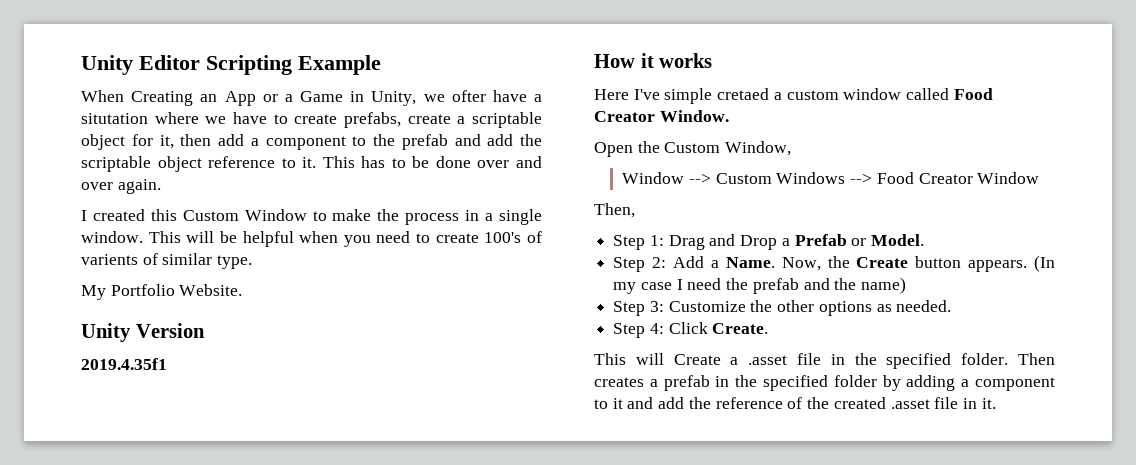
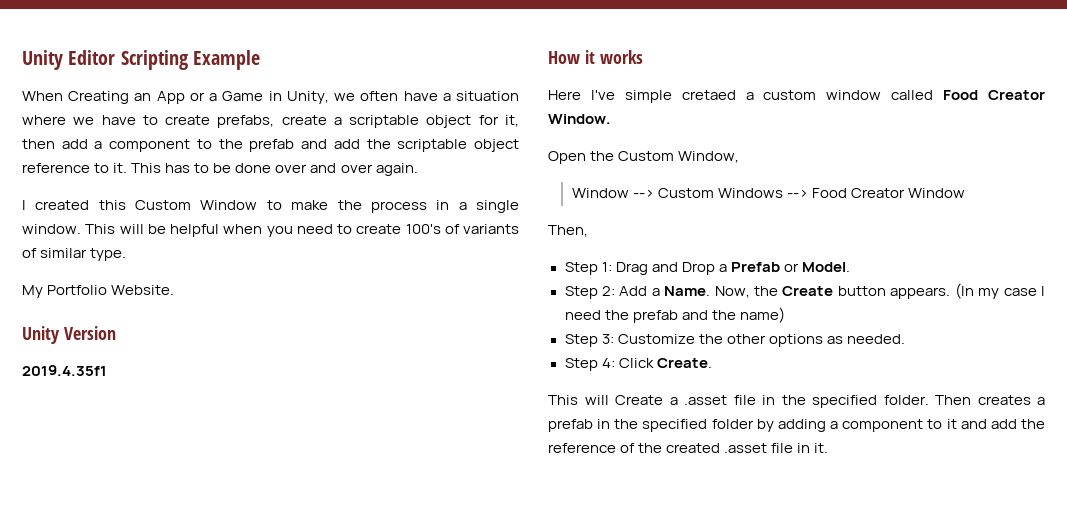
- When Creating an App or a Game in Unity, we ofter have a situtation where we have to create prefabs, create a scriptable object for it, then add a component to the prefab and add the scriptable object reference to it.
+ When Creating an App or a Game in Unity, we often have a situation where we have to create prefabs, create a scriptable object for it, then add a component to the prefab and add the scriptable object reference to it.
- This will be helpful when you need to create 100's of varients of similar type.
+ This will be helpful when you need to create 100's of variants of similar type.

